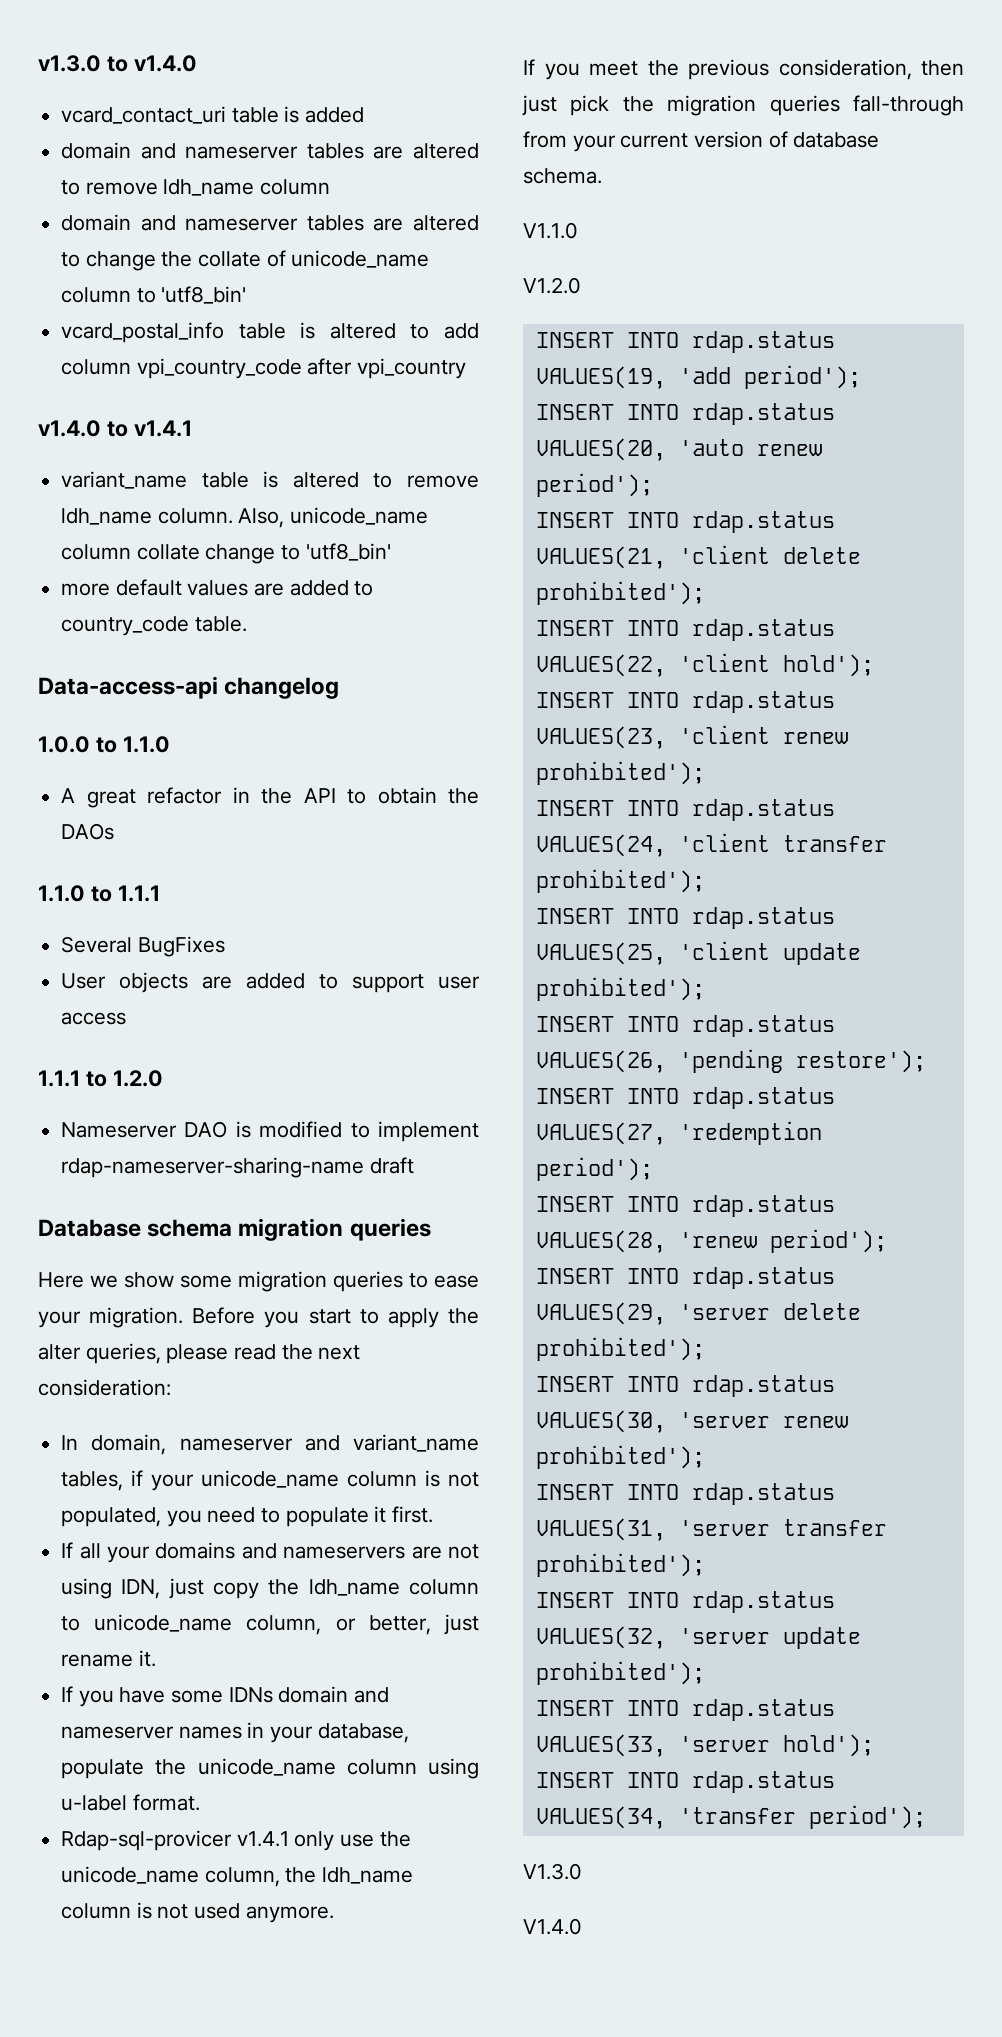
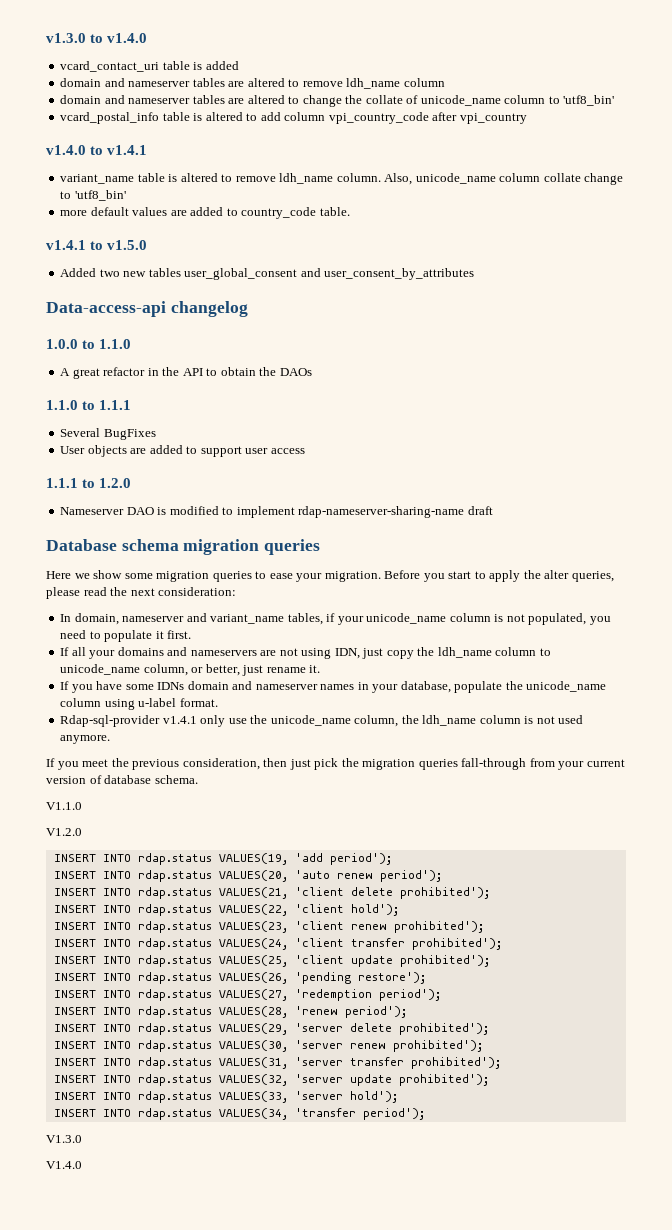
+ v1.4.1 to v1.5.0
+ Added two new tables user_global_consent and user_consent_by_attributes
- Rdap-sql-provicer v1.4.1 only use the unicode_name column, the ldh_name column is not used anymore.
+ Rdap-sql-provider v1.4.1 only use the unicode_name column, the ldh_name column is not used anymore.

